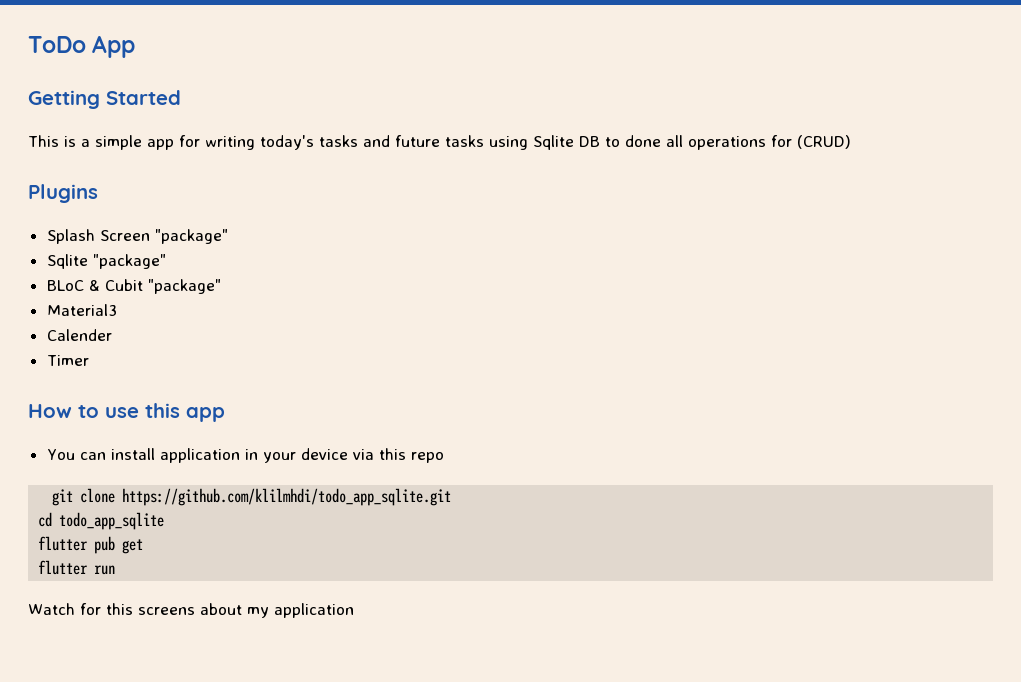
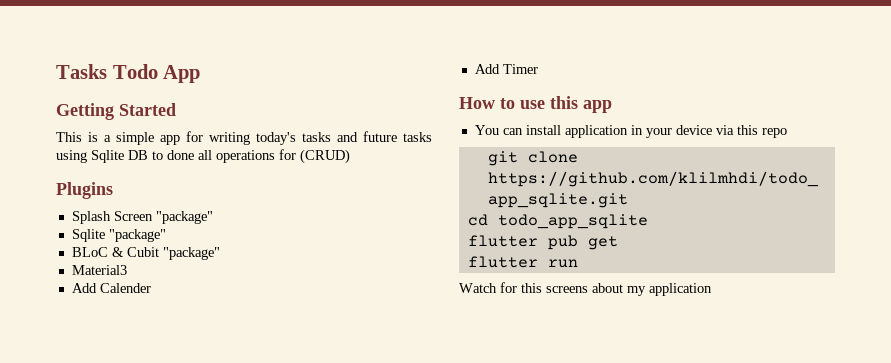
- ToDo App
+ Tasks Todo App
- Calender
+ Add Calender
- Timer
+ Add Timer

